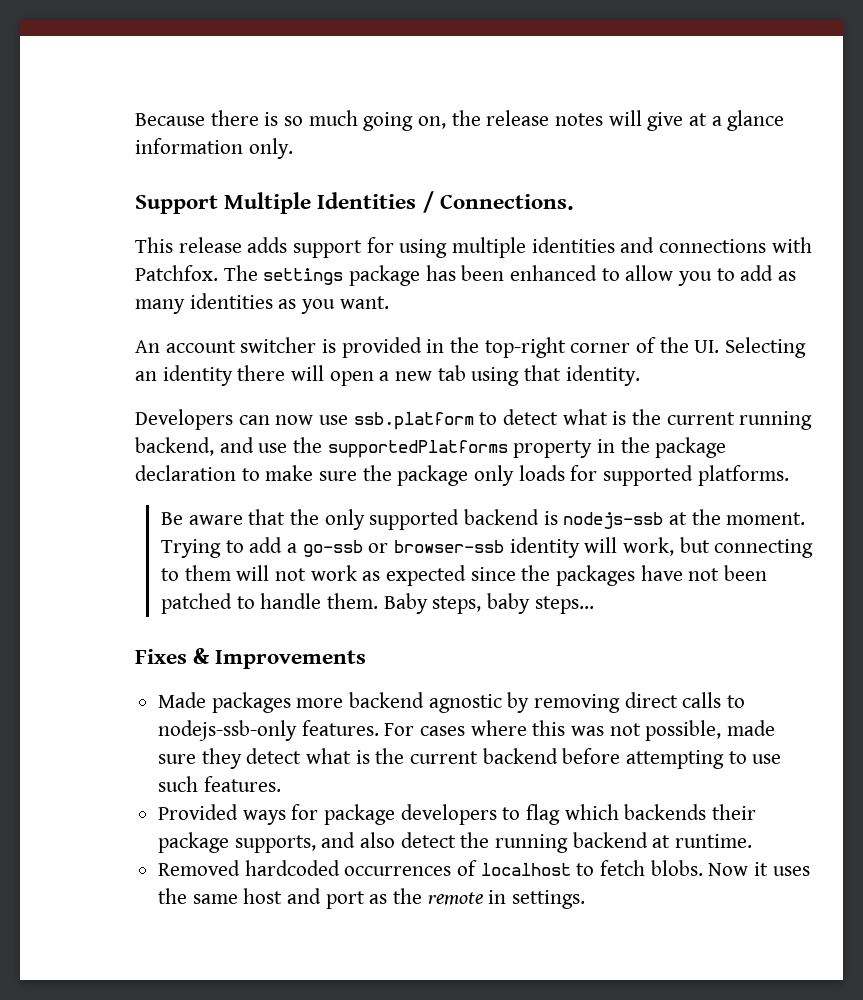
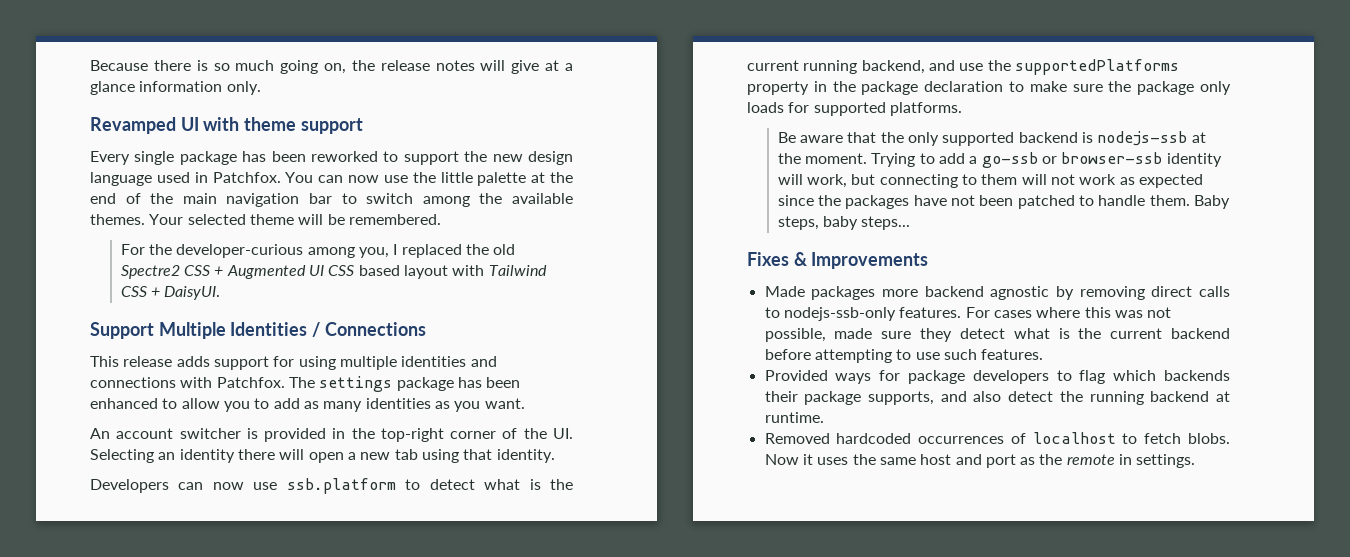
+ Revamped UI with theme support
+ Every single package has been reworked to support the new design language used in Patchfox. You can now use the little palette at the end of the main navigation bar to switch among the available themes. Your selected theme will be remembered.
+ For the developer-curious among you, I replaced the old Spectre2 CSS + Augmented UI CSS based layout with Tailwind CSS + DaisyUI.
- Support Multiple Identities / Connections.
+ Support Multiple Identities / Connections

